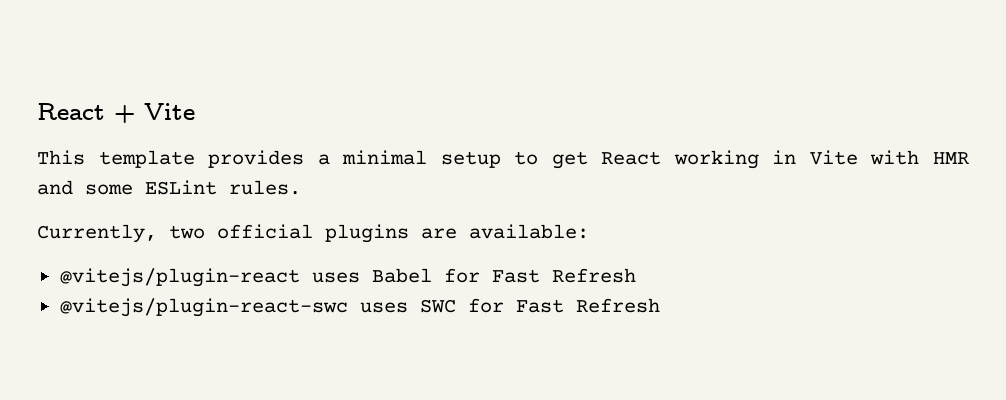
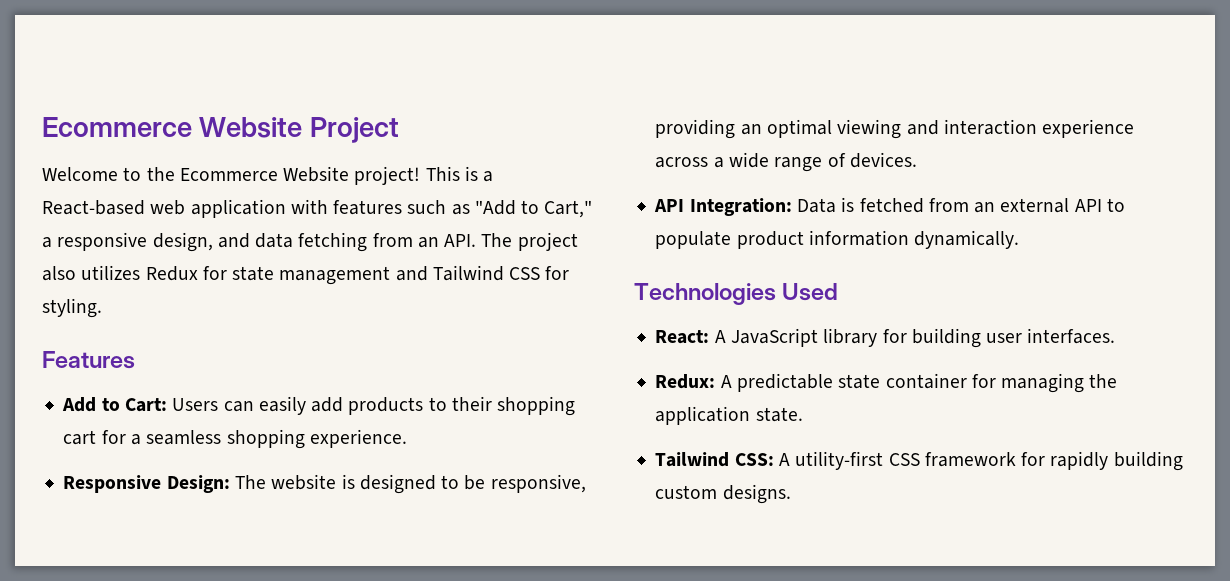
- React + Vite
- This template provides a minimal setup to get React working in Vite with HMR and some ESLint rules.
- Currently, two official plugins are available:
- @vitejs/plugin-react uses Babel for Fast Refresh
- @vitejs/plugin-react-swc uses SWC for Fast Refresh
+ Ecommerce Website Project
+ Welcome to the Ecommerce Website project! This is a React-based web application with features such as "Add to Cart," a responsive design, and data fetching from an API. The project also utilizes Redux for state management and Tailwind CSS for styling.
+ Features
+ Add to Cart: Users can easily add products to their shopping cart for a seamless shopping experience.
+ Responsive Design: The website is designed to be responsive, providing an optimal viewing and interaction experience across a wide range of devices.
+ API Integration: Data is fetched from an external API to populate product information dynamically.
+ Technologies Used
+ React: A JavaScript library for building user interfaces.
+ Redux: A predictable state container for managing the application state.
+ Tailwind CSS: A utility-first CSS framework for rapidly building custom designs.

